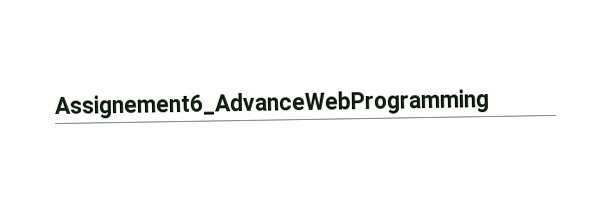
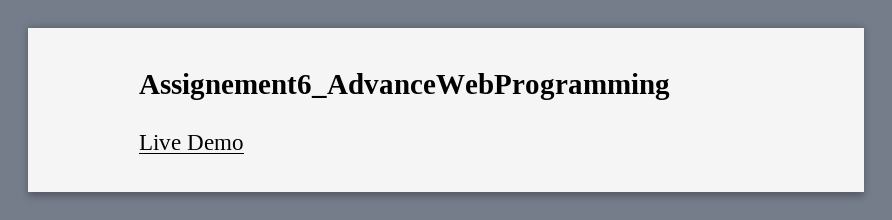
+ Live Demo

